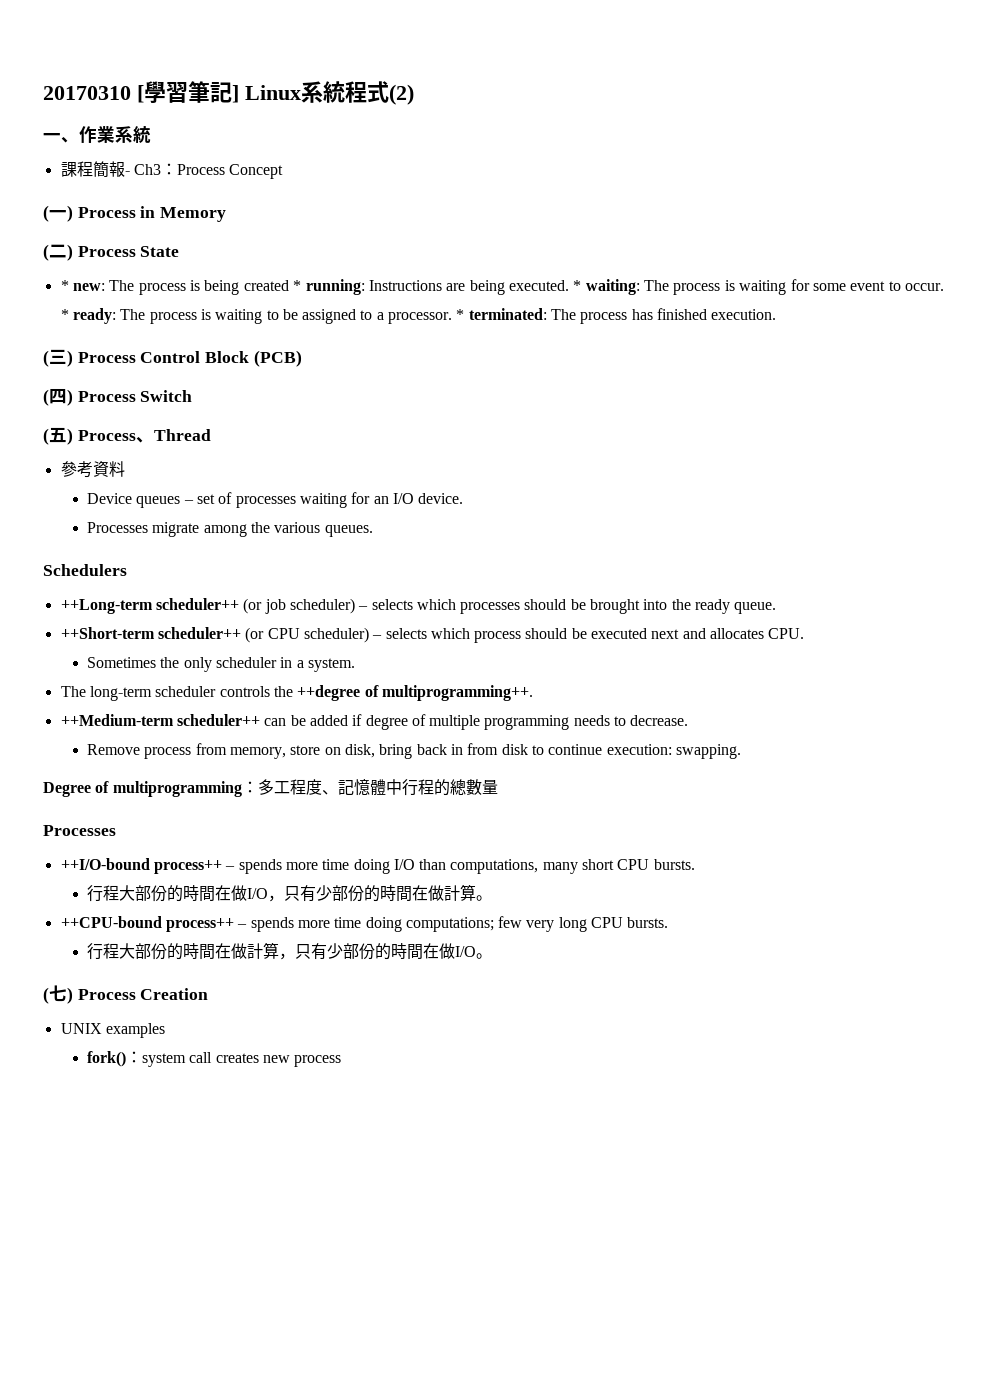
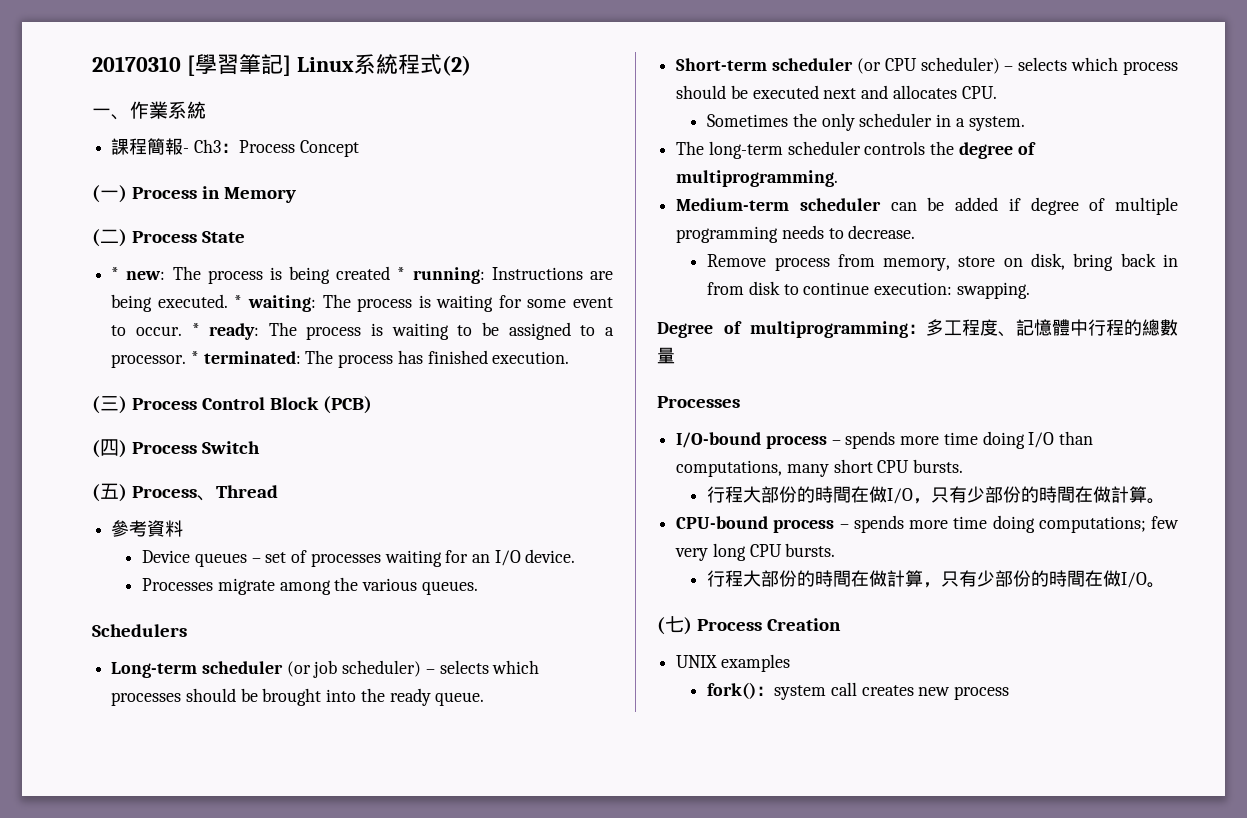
- ++Long-term scheduler++ (or job scheduler) – selects which processes should be brought into the ready queue.
+ Long-term scheduler (or job scheduler) – selects which processes should be brought into the ready queue.
- ++Short-term scheduler++ (or CPU scheduler) – selects which process should be executed next and allocates CPU.
+ Short-term scheduler (or CPU scheduler) – selects which process should be executed next and allocates CPU.
- The long-term scheduler controls the ++degree of multiprogramming++.
- ++Medium-term scheduler++ can be added if degree of multiple programming needs to decrease.
+ The long-term scheduler controls the degree of multiprogramming.
+ Medium-term scheduler can be added if degree of multiple programming needs to decrease.
- ++I/O-bound process++ – spends more time doing I/O than computations, many short CPU bursts.
+ I/O-bound process – spends more time doing I/O than computations, many short CPU bursts.
- ++CPU-bound process++ – spends more time doing computations; few very long CPU bursts.
+ CPU-bound process – spends more time doing computations; few very long CPU bursts.

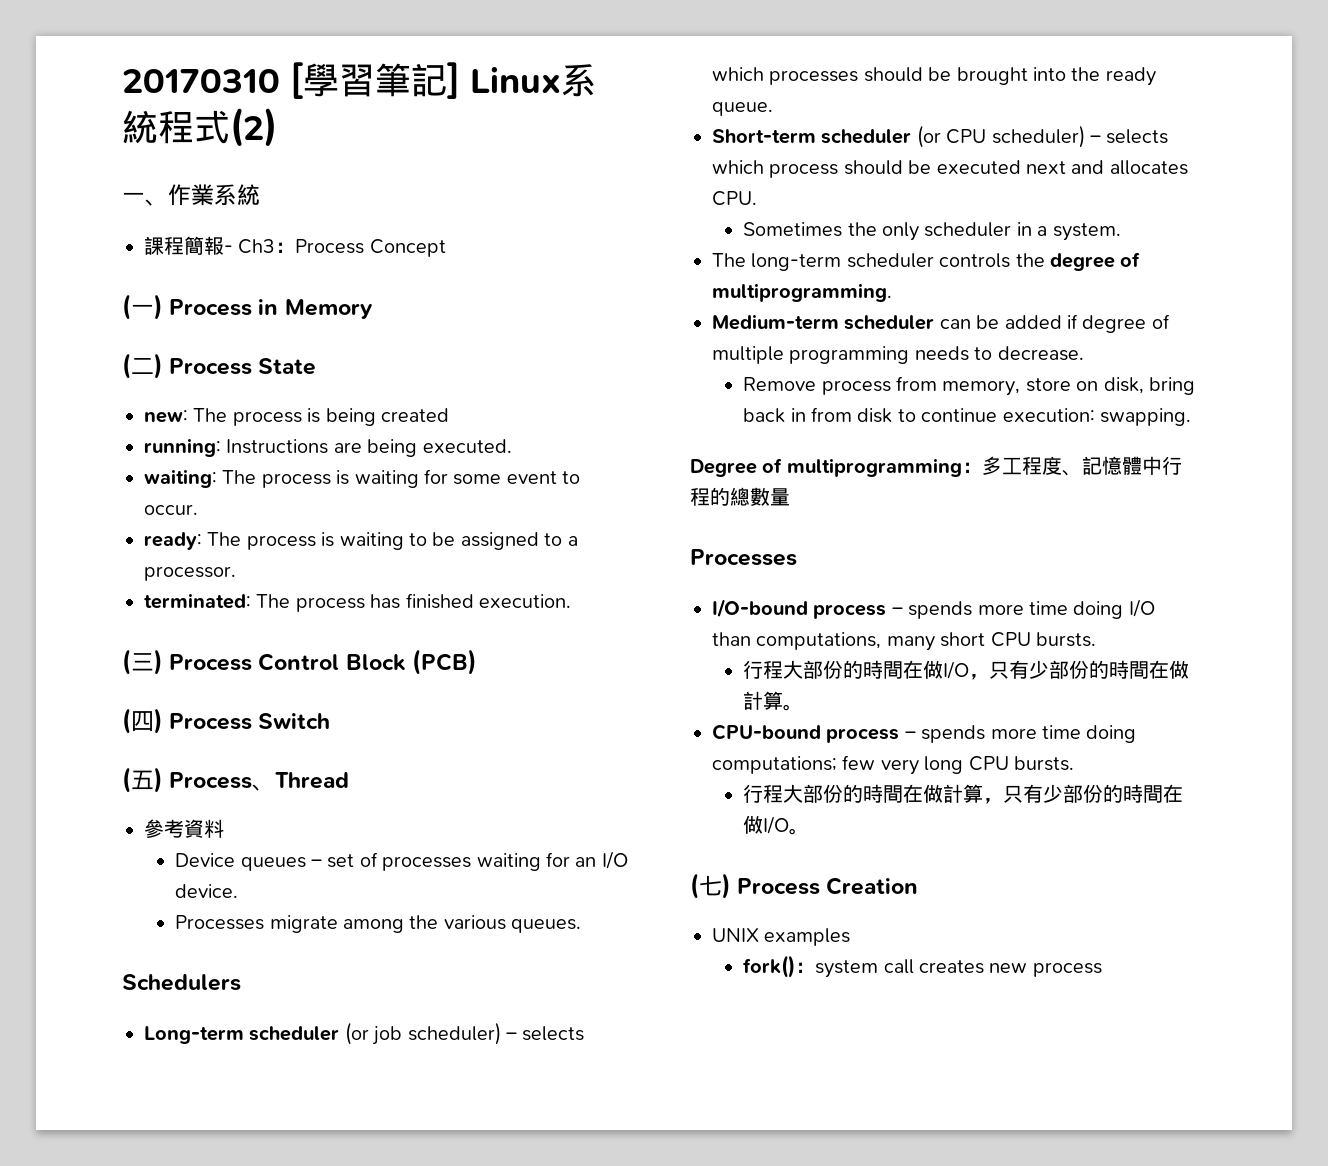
- * new: The process is being created * running: Instructions are being executed. * waiting: The process is waiting for some event to occur. * ready: The process is waiting to be assigned to a processor. * terminated: The process has finished execution.
+ new: The process is being created
+ running: Instructions are being executed.
+ waiting: The process is waiting for some event to occur.
+ ready: The process is waiting to be assigned to a processor.
+ terminated: The process has finished execution.

